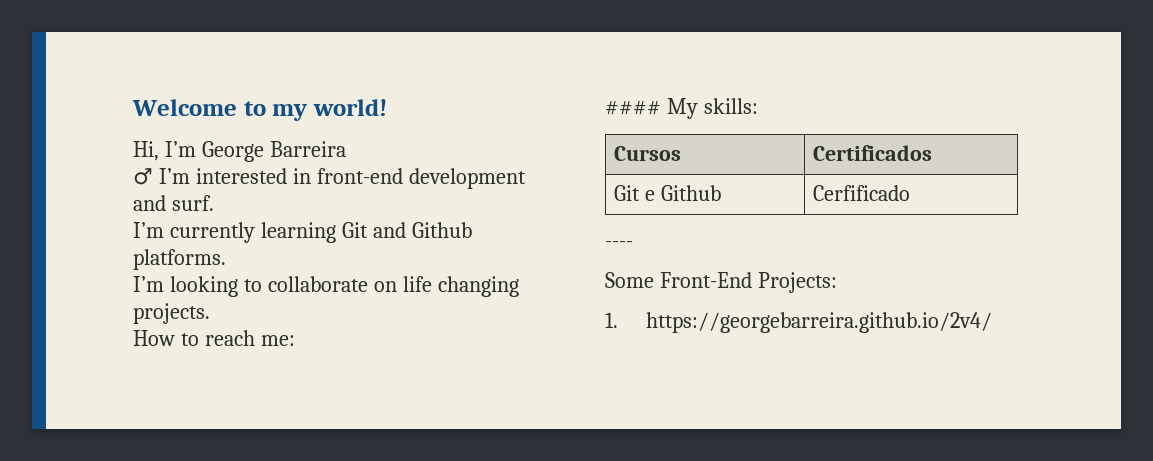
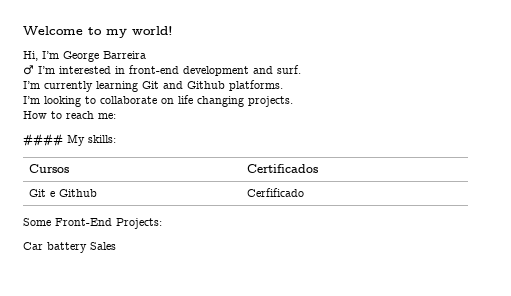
- ----
- 1. https://georgebarreira.github.io/2v4/
+ Car battery Sales

